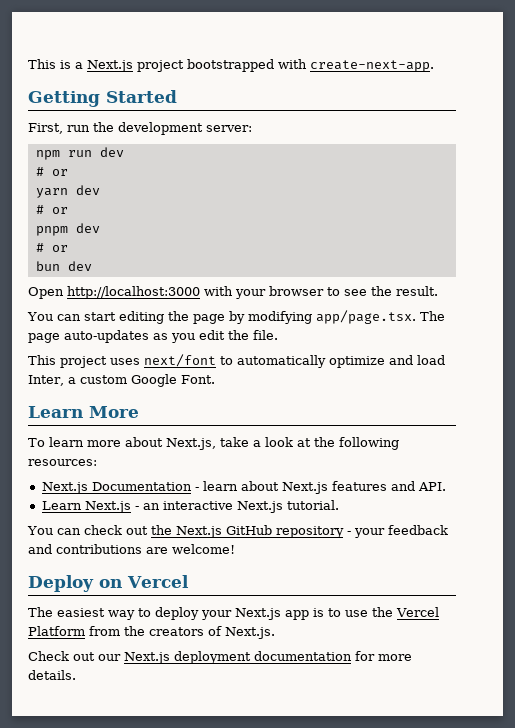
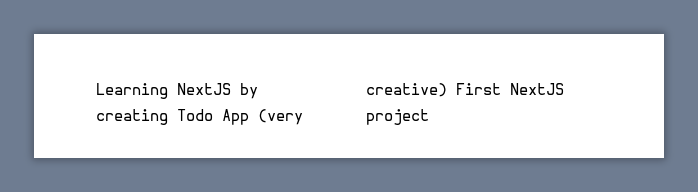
- This is a Next.js project bootstrapped with create-next-app.
- Getting Started
- First, run the development server:
- npm run dev
- # or
- yarn dev
- # or
- pnpm dev
- # or
- bun dev
- Open http://localhost:3000 with your browser to see the result.
- You can start editing the page by modifying app/page.tsx. The page auto-updates as you edit the file.
- This project uses next/font to automatically optimize and load Inter, a custom Google Font.
- Learn More
- To learn more about Next.js, take a look at the following resources:
- Next.js Documentation - learn about Next.js features and API.
- Learn Next.js - an interactive Next.js tutorial.
- You can check out the Next.js GitHub repository - your feedback and contributions are welcome!
- Deploy on Vercel
- The easiest way to deploy your Next.js app is to use the Vercel Platform from the creators of Next.js.
- Check out our Next.js deployment documentation for more details.
+ Learning NextJS by creating Todo App (very creative) First NextJS project

